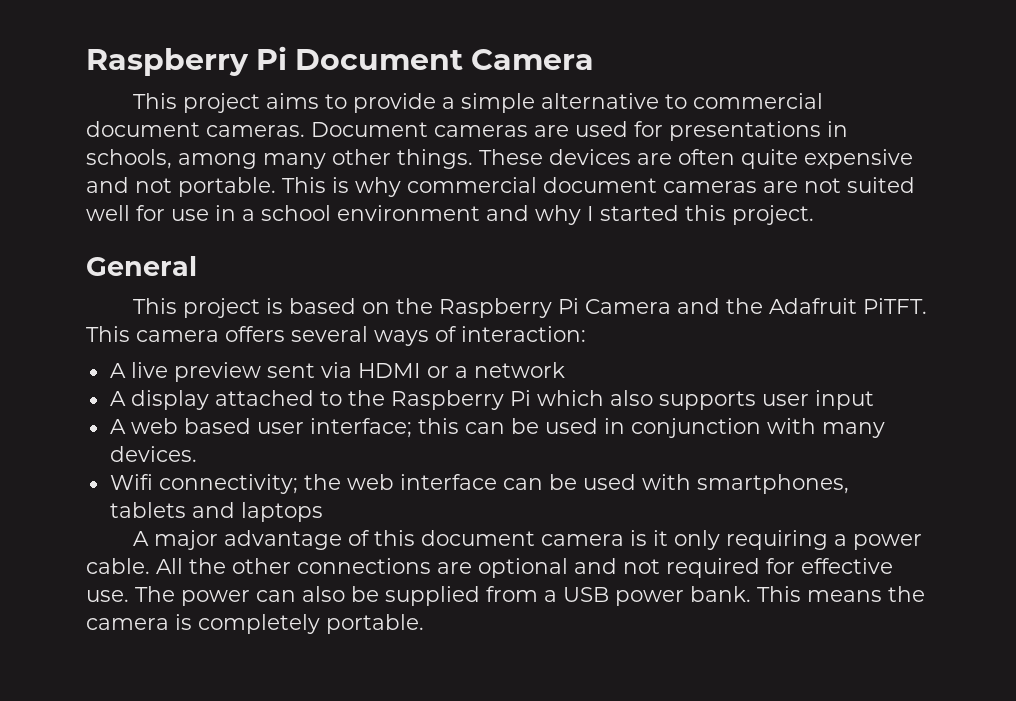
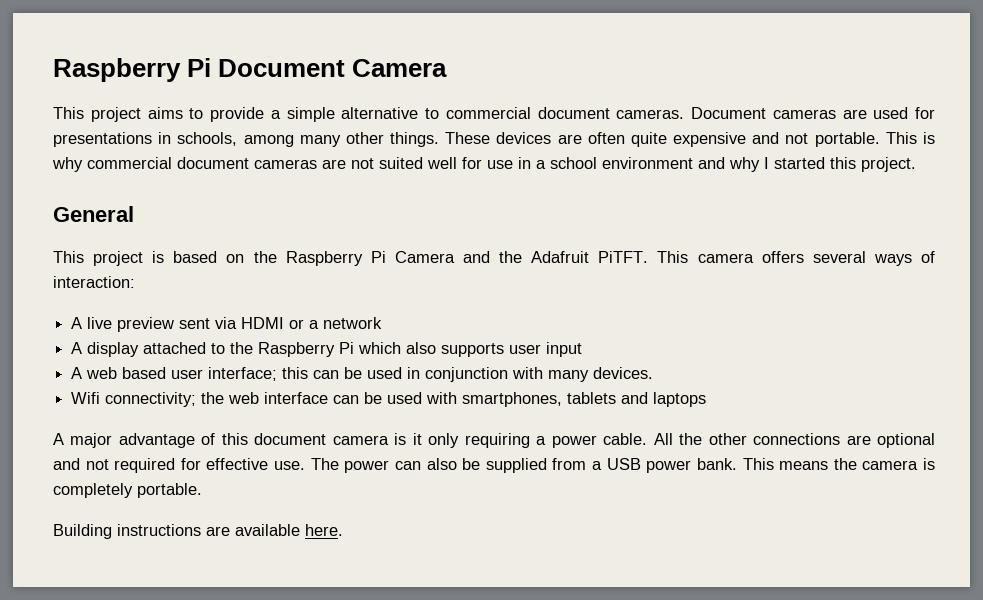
+ Building instructions are available here.

